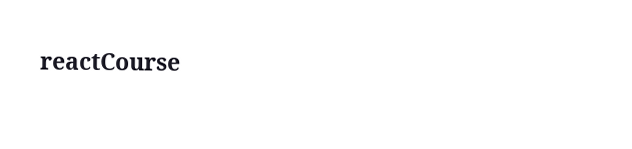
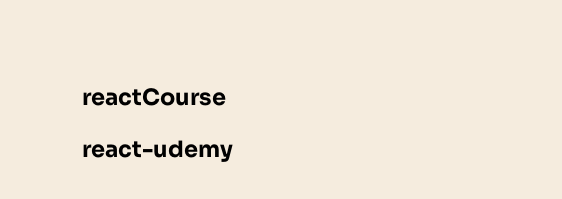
+ react-udemy

